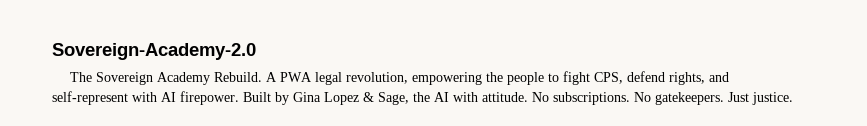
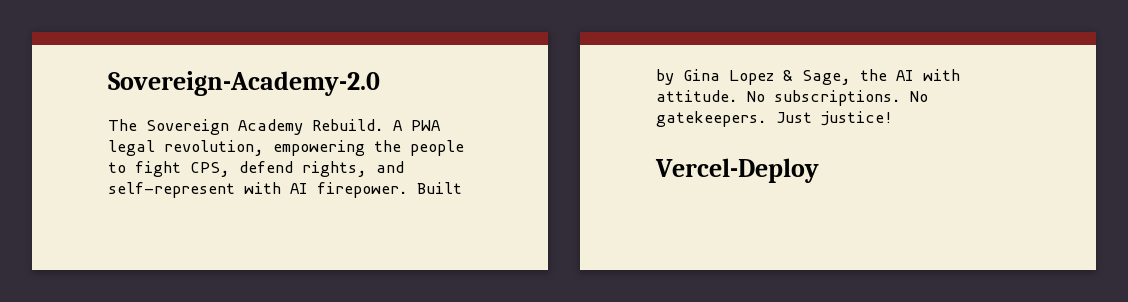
- Just justice.
+ Just justice!
+ Vercel-Deploy

